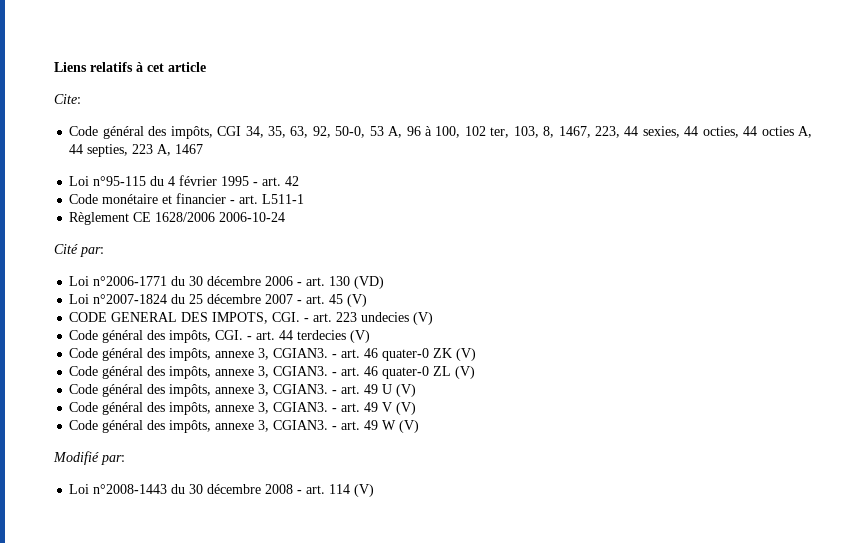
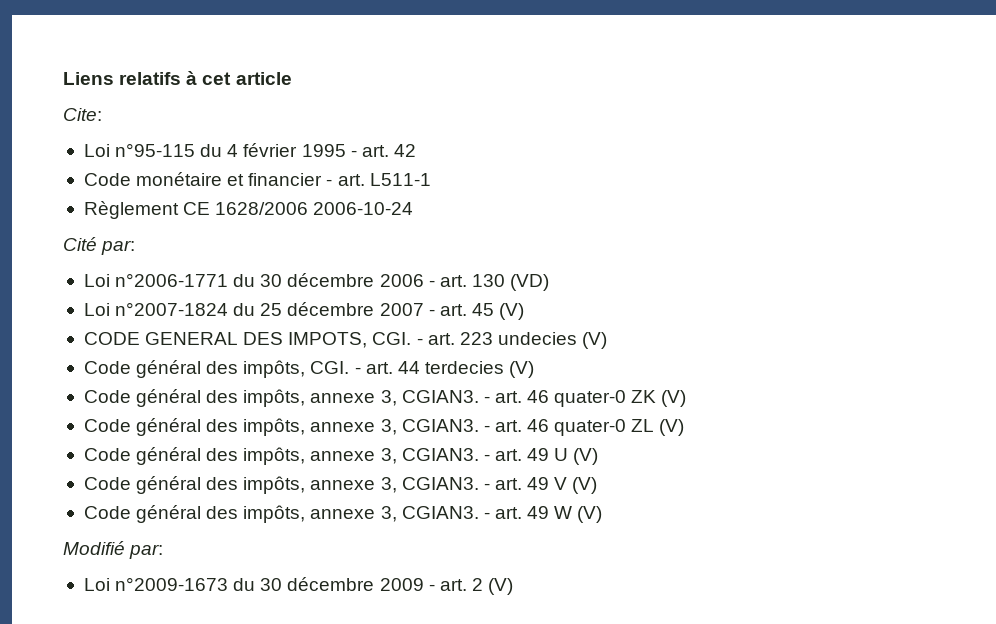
- Code général des impôts, CGI 34, 35, 63, 92, 50-0, 53 A, 96 à 100, 102 ter, 103, 8, 1467, 223, 44 sexies, 44 octies, 44 octies A, 44 septies, 223 A, 1467
- Loi n°2008-1443 du 30 décembre 2008 - art. 114 (V)
+ Loi n°2009-1673 du 30 décembre 2009 - art. 2 (V)

